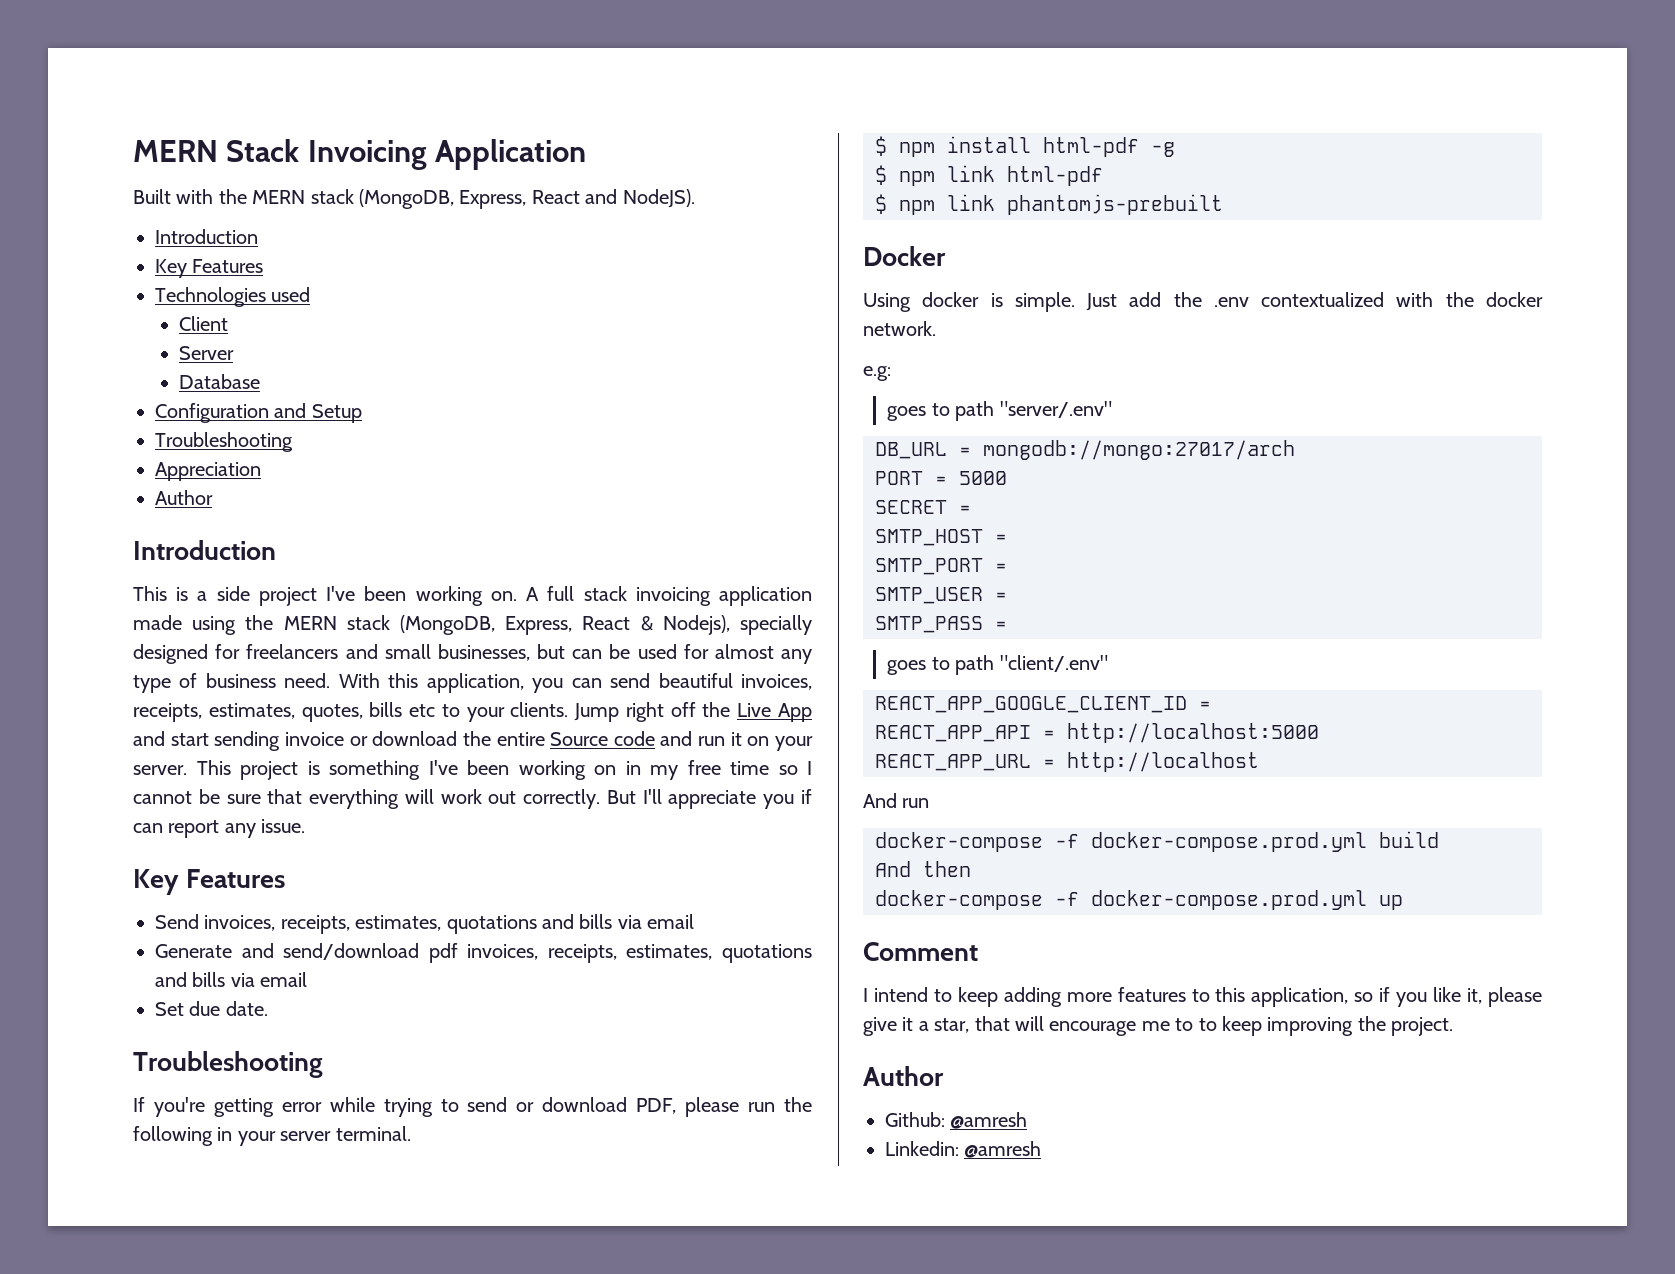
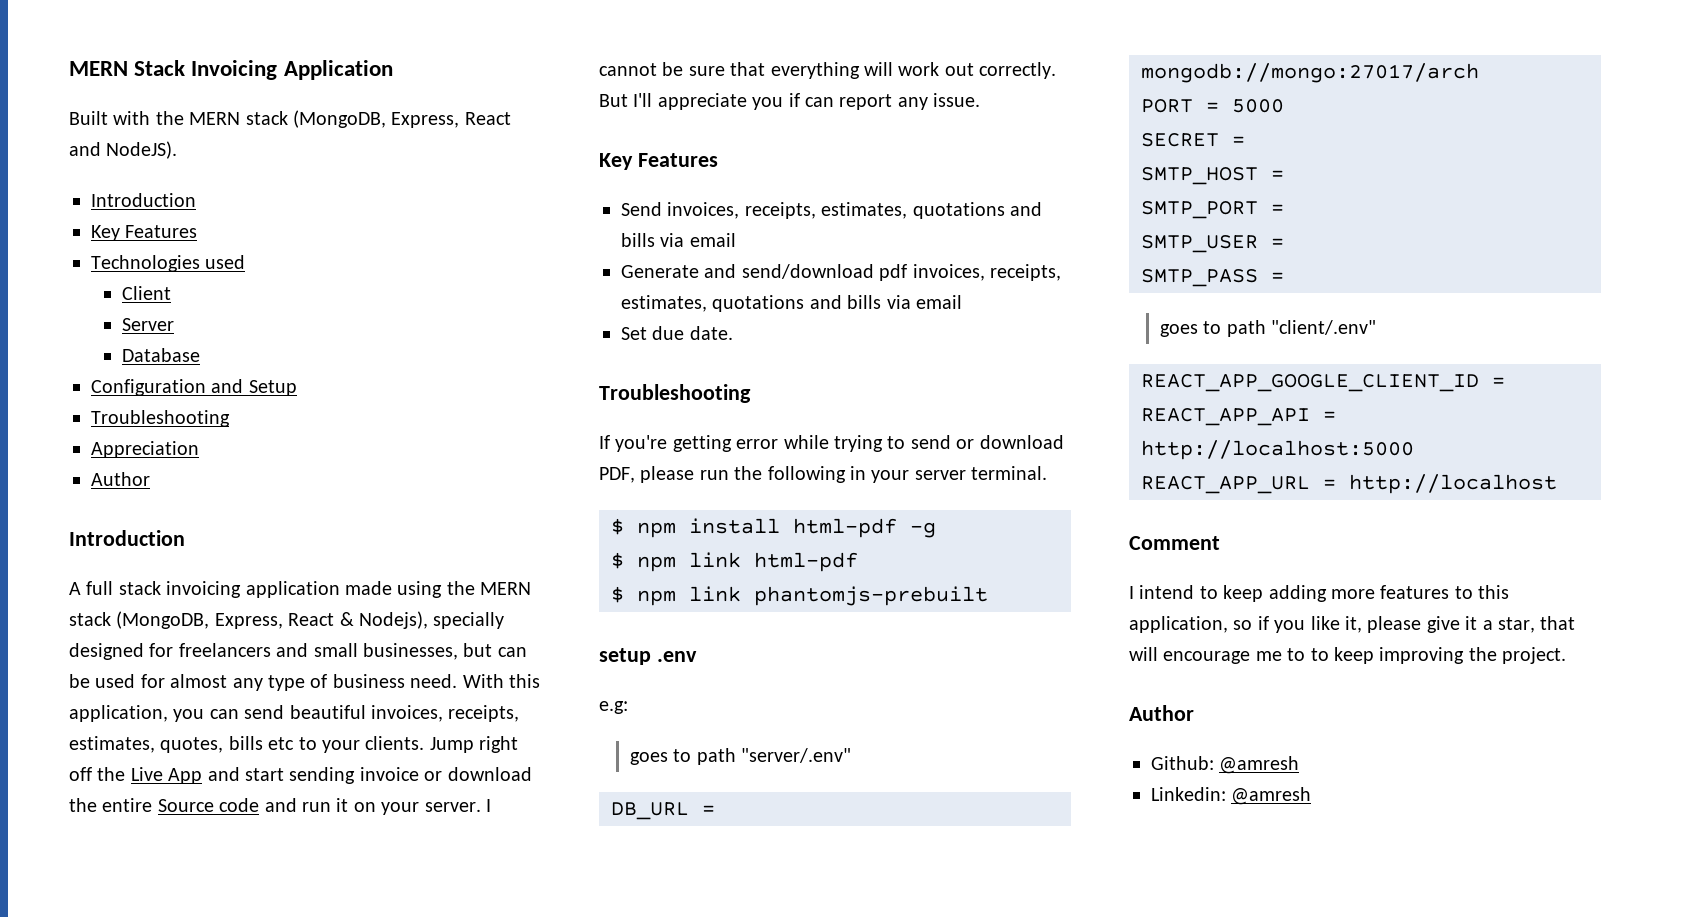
- This is a side project I've been working on.
- This project is something I've been working on in my free time so I cannot be sure that everything will work out correctly.
+ I cannot be sure that everything will work out correctly.
- Docker
- Using docker is simple. Just add the .env contextualized with the docker network.
+ setup .env
- And run
- docker-compose -f docker-compose.prod.yml build
- And then
- docker-compose -f docker-compose.prod.yml up

